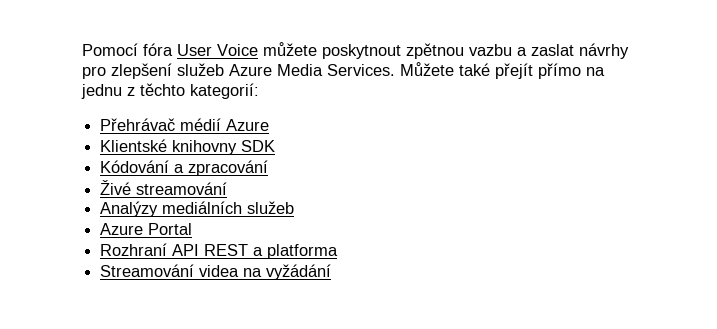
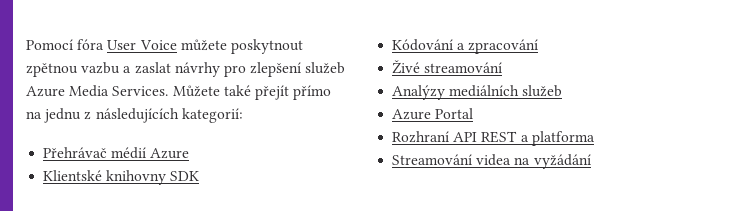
- Můžete také přejít přímo na jednu z těchto kategorií:
+ Můžete také přejít přímo na jednu z následujících kategorií:

